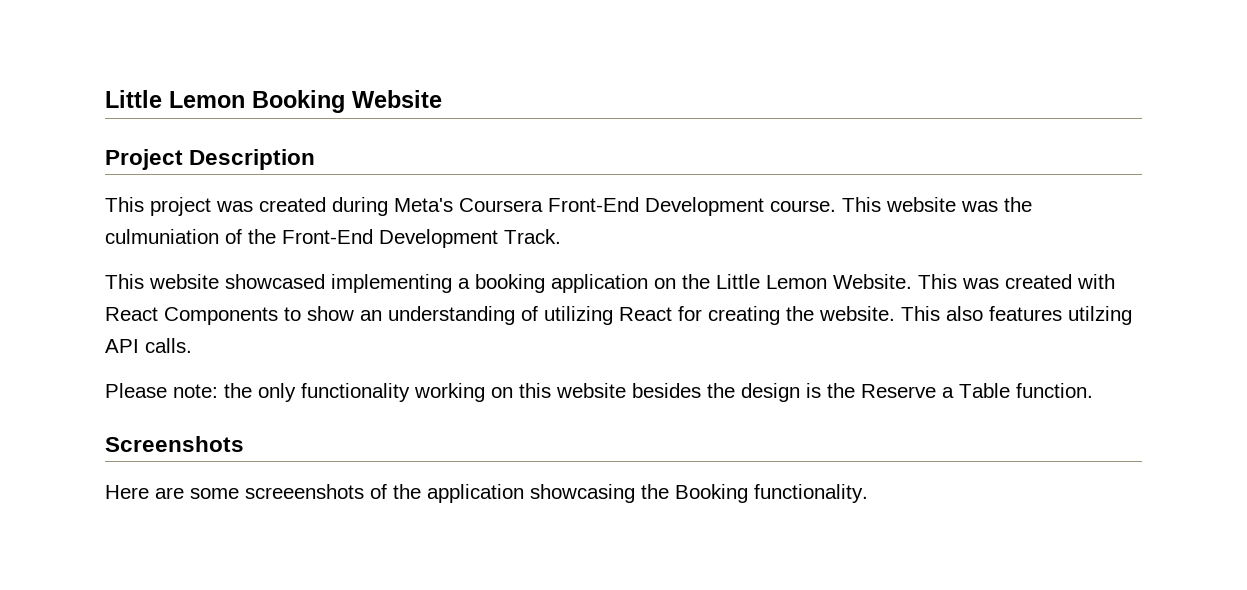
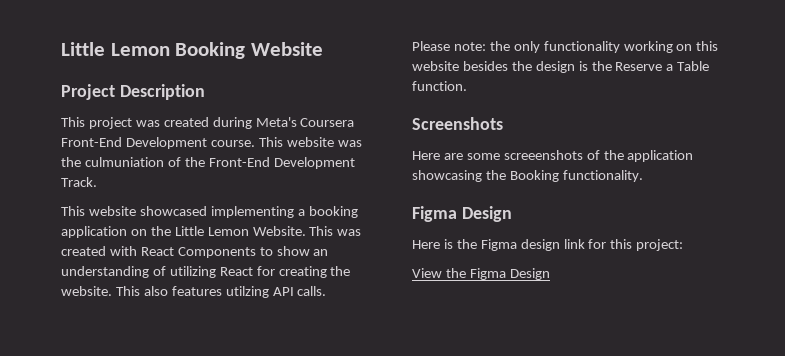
  Here are some screeenshots of the application showcasing the Booking functionality.
+ Figma Design
+ Here is the Figma design link for this project:
+ View the Figma Design

